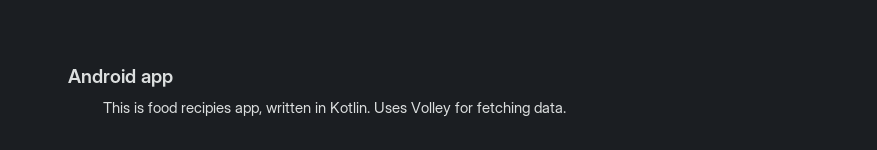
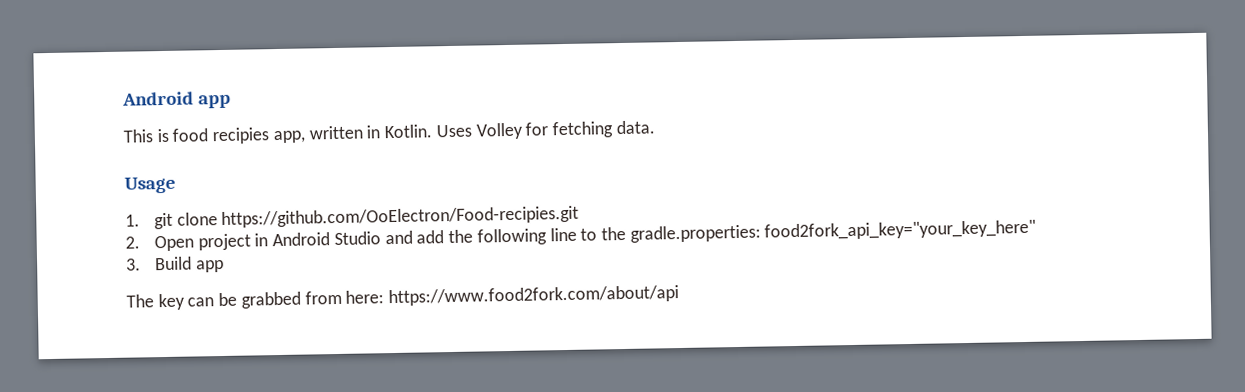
+ Usage
+ 1. git clone https://github.com/OoElectron/Food-recipies.git
+ 2. Open project in Android Studio and add the following line to the gradle.properties: food2fork_api_key="your_key_here"
+ 3. Build app
+ The key can be grabbed from here: https://www.food2fork.com/about/api

